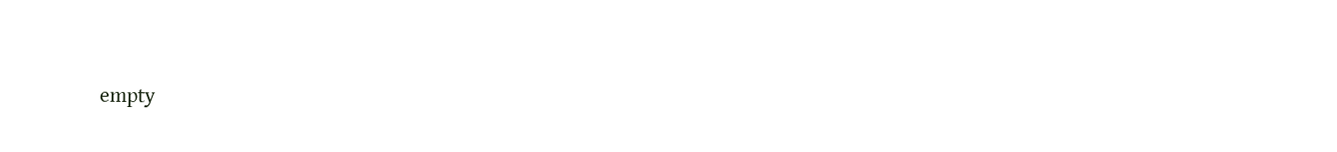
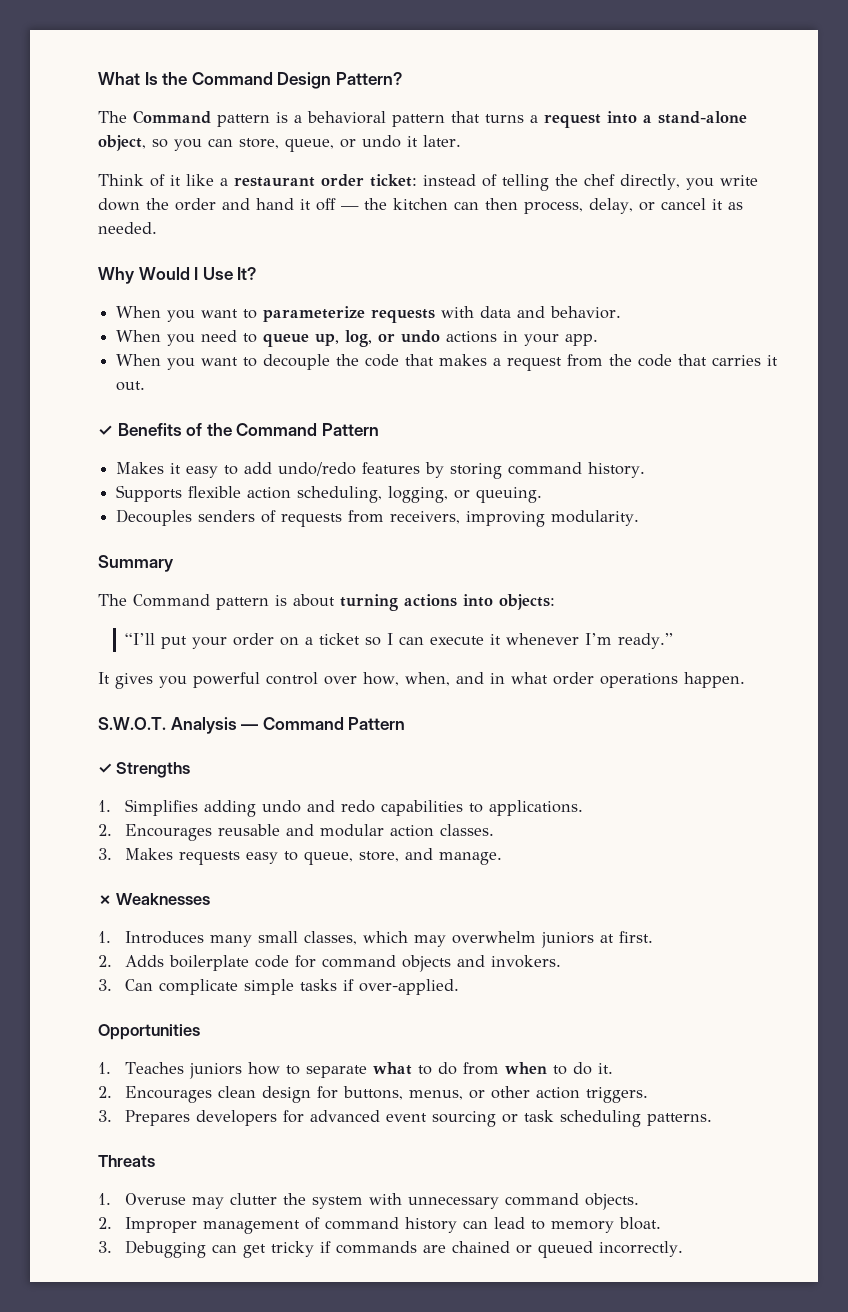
- empty
+ What Is the Command Design Pattern?
+ The Command pattern is a behavioral pattern that turns a request into a stand-alone object, so you can store, queue, or undo it later.
+ Think of it like a restaurant order ticket: instead of telling the chef directly, you write down the order and hand it off — the kitchen can then process, delay, or cancel it as needed.
+ Why Would I Use It?
+ When you want to parameterize requests with data and behavior.
+ When you need to queue up, log, or undo actions in your app.
+ When you want to decouple the code that makes a request from the code that carries it out.
+ ✓ Benefits of the Command Pattern
+ Makes it easy to add undo/redo features by storing command history.
+ Supports flexible action scheduling, logging, or queuing.
+ Decouples senders of requests from receivers, improving modularity.
+ Summary
+ The Command pattern is about turning actions into objects:
+ “I’ll put your order on a ticket so I can execute it whenever I’m ready.”
+ It gives you powerful control over how, when, and in what order operations happen.
+ S.W.O.T. Analysis — Command Pattern
+ ✓ Strengths
+ 1. Simplifies adding undo and redo capabilities to applications.
+ 2. Encourages reusable and modular action classes.
+ 3. Makes requests easy to queue, store, and manage.
+ ✗ Weaknesses
+ 1. Introduces many small classes, which may overwhelm juniors at first.
+ 2. Adds boilerplate code for command objects and invokers.
+ 3. Can complicate simple tasks if over-applied.
+ Opportunities
+ 1. Teaches juniors how to separate what to do from when to do it.
+ 2. Encourages clean design for buttons, menus, or other action triggers.
+ 3. Prepares developers for advanced event sourcing or task scheduling patterns.
+ Threats
+ 1. Overuse may clutter the system with unnecessary command objects.
+ 2. Improper management of command history can lead to memory bloat.
+ 3. Debugging can get tricky if commands are chained or queued incorrectly.

